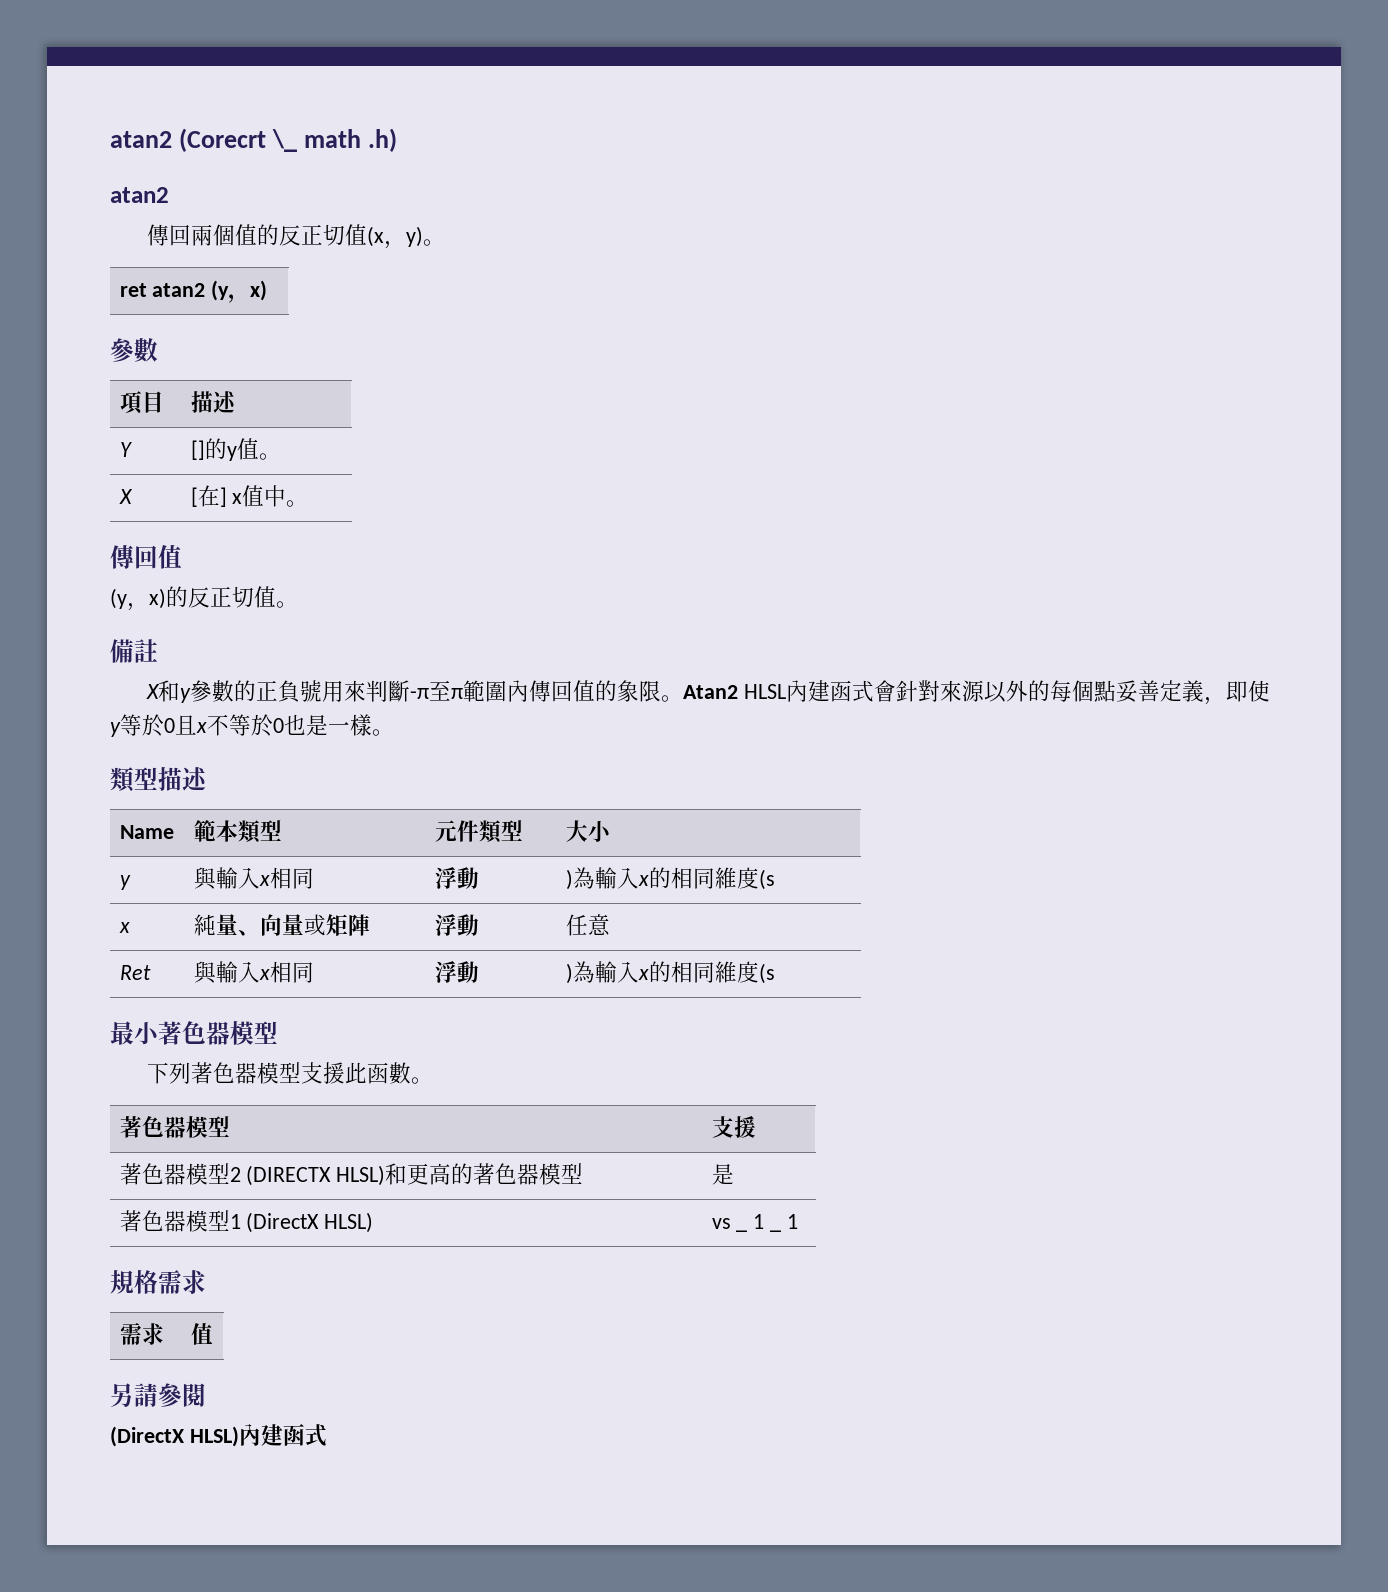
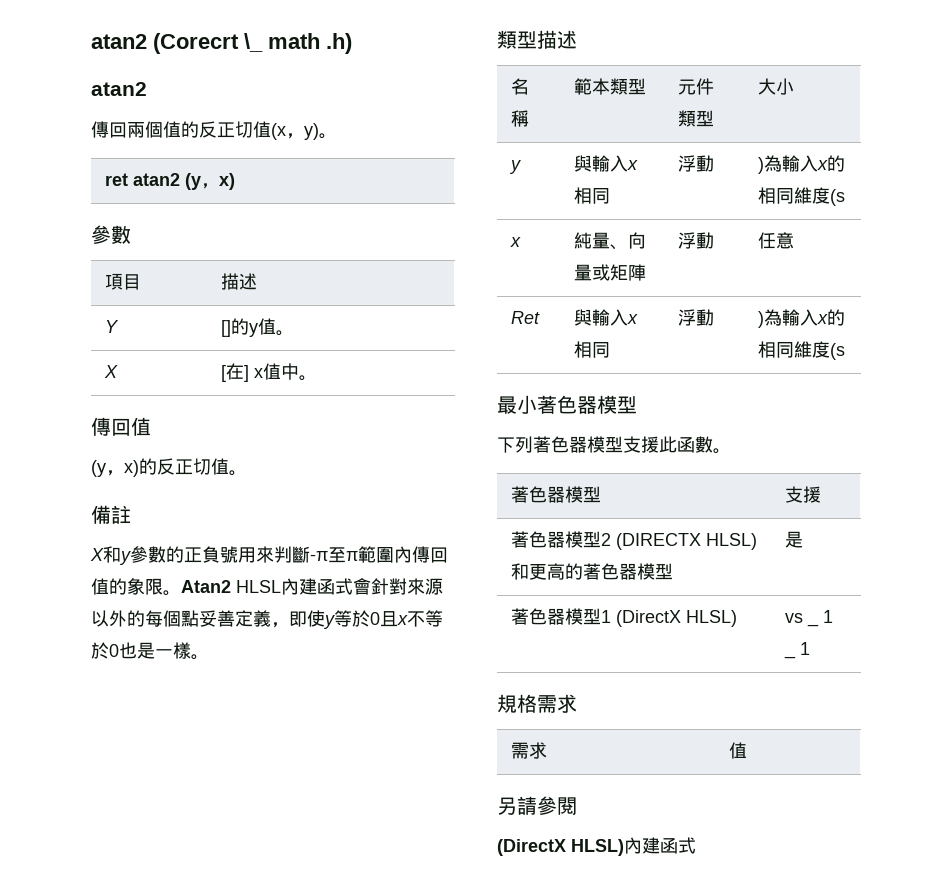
- Name | 範本類型 | 元件類型 | 大小
+ 名稱 | 範本類型 | 元件類型 | 大小

